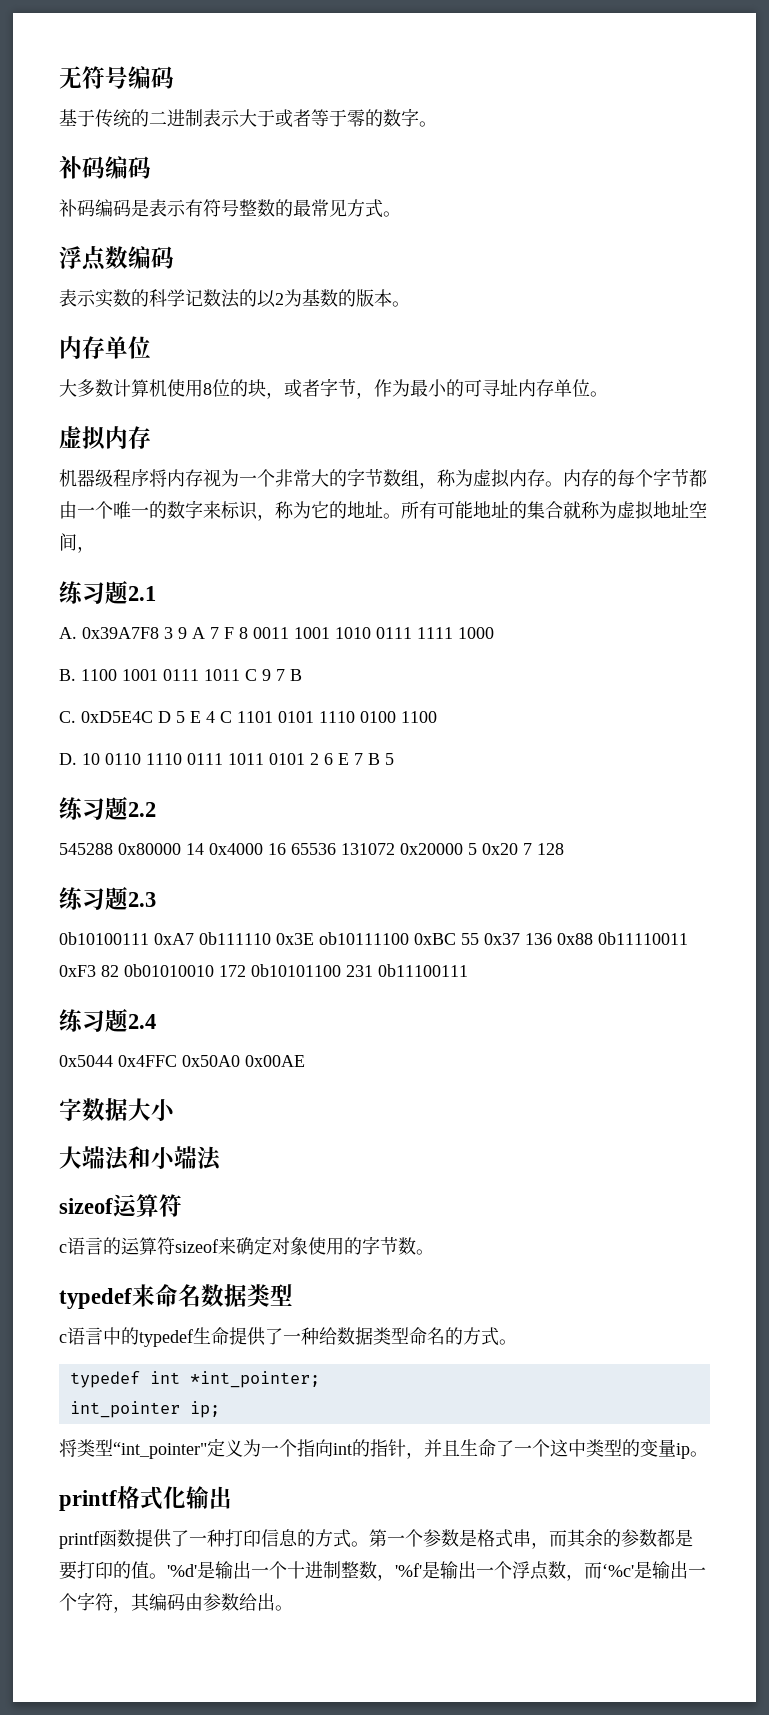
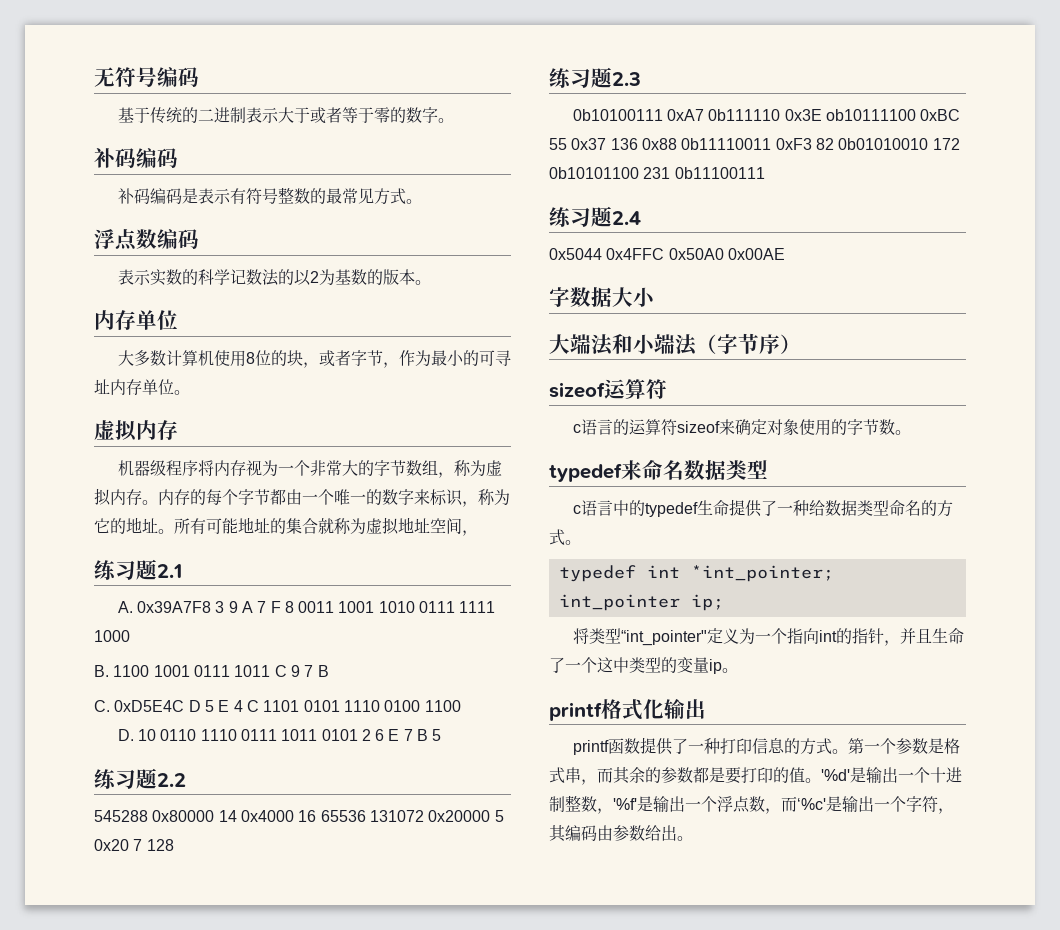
- 大端法和小端法
+ 大端法和小端法（字节序）

